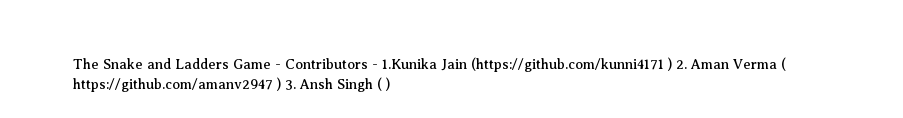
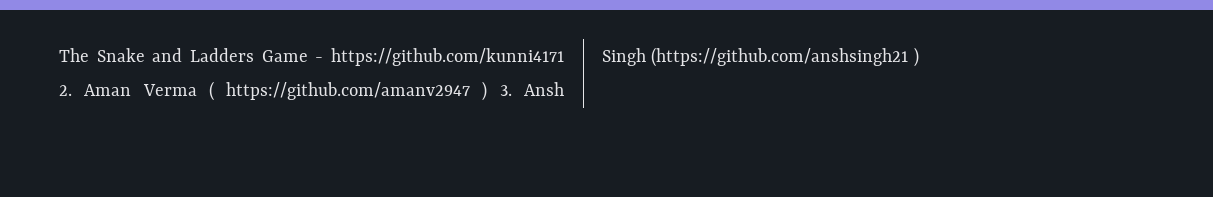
- The Snake and Ladders Game - Contributors - 1.Kunika Jain (https://github.com/kunni4171 ) 2. Aman Verma ( https://github.com/amanv2947 ) 3. Ansh Singh ( )
+ The Snake and Ladders Game - https://github.com/kunni4171 2. Aman Verma ( https://github.com/amanv2947 ) 3. Ansh Singh (https://github.com/anshsingh21 )

